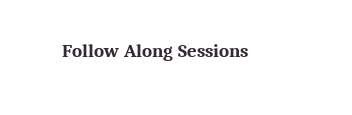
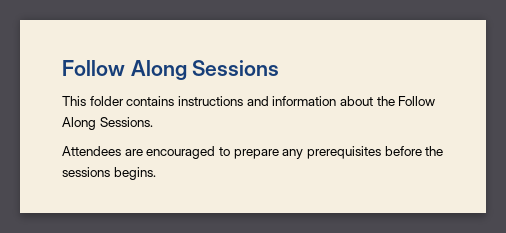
+ This folder contains instructions and information about the Follow Along Sessions.
+ Attendees are encouraged to prepare any prerequisites before the sessions begins.

